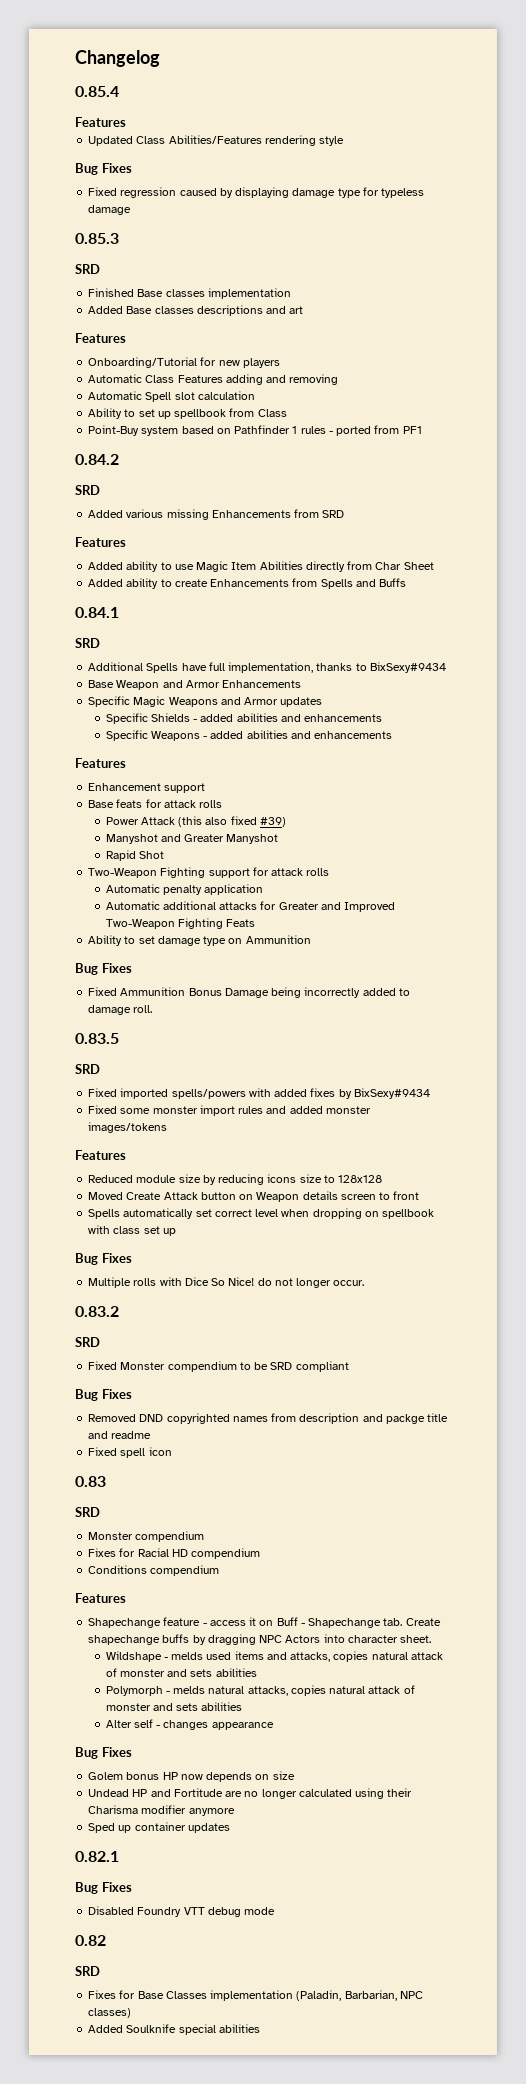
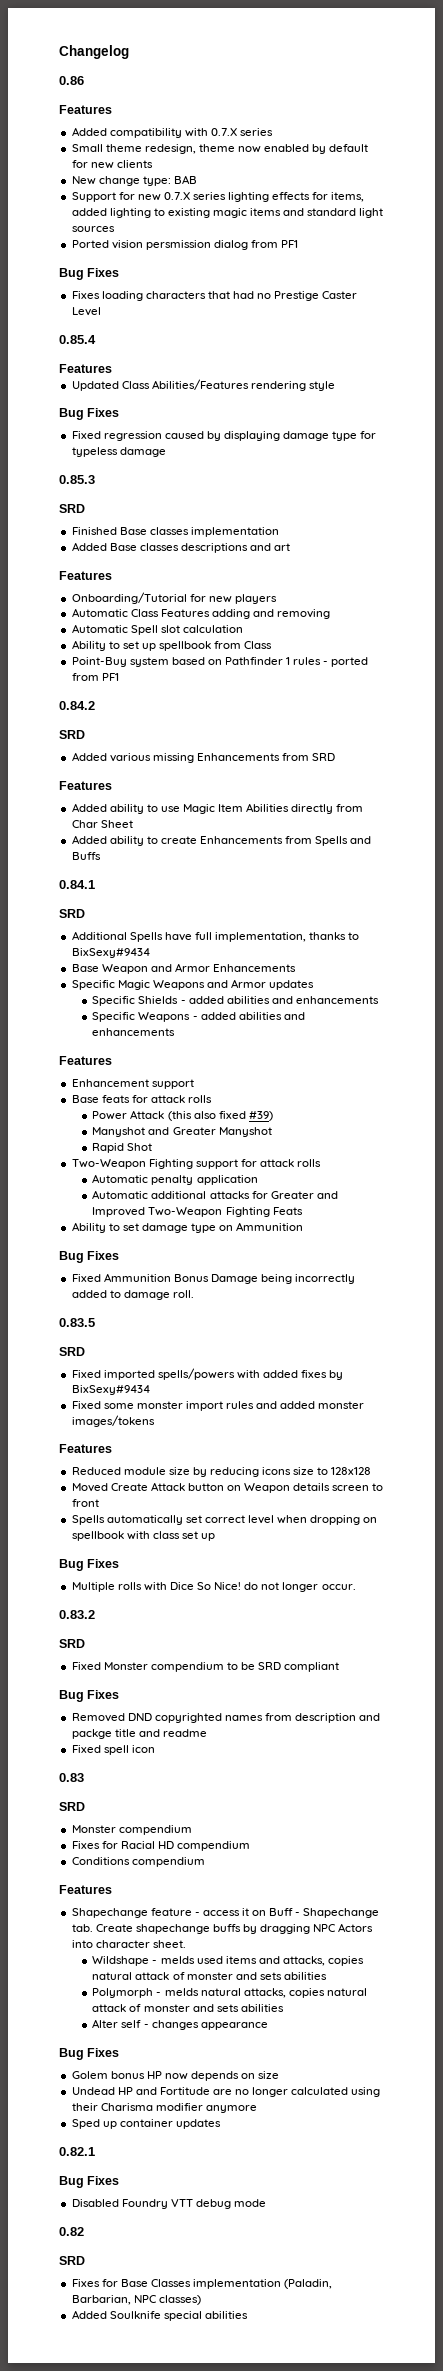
+ 0.86
+ Features
+ Added compatibility with 0.7.X series
+ Small theme redesign, theme now enabled by default for new clients
+ New change type: BAB
+ Support for new 0.7.X series lighting effects for items, added lighting to existing magic items and standard light sources
+ Ported vision persmission dialog from PF1
+ Bug Fixes
+ Fixes loading characters that had no Prestige Caster Level

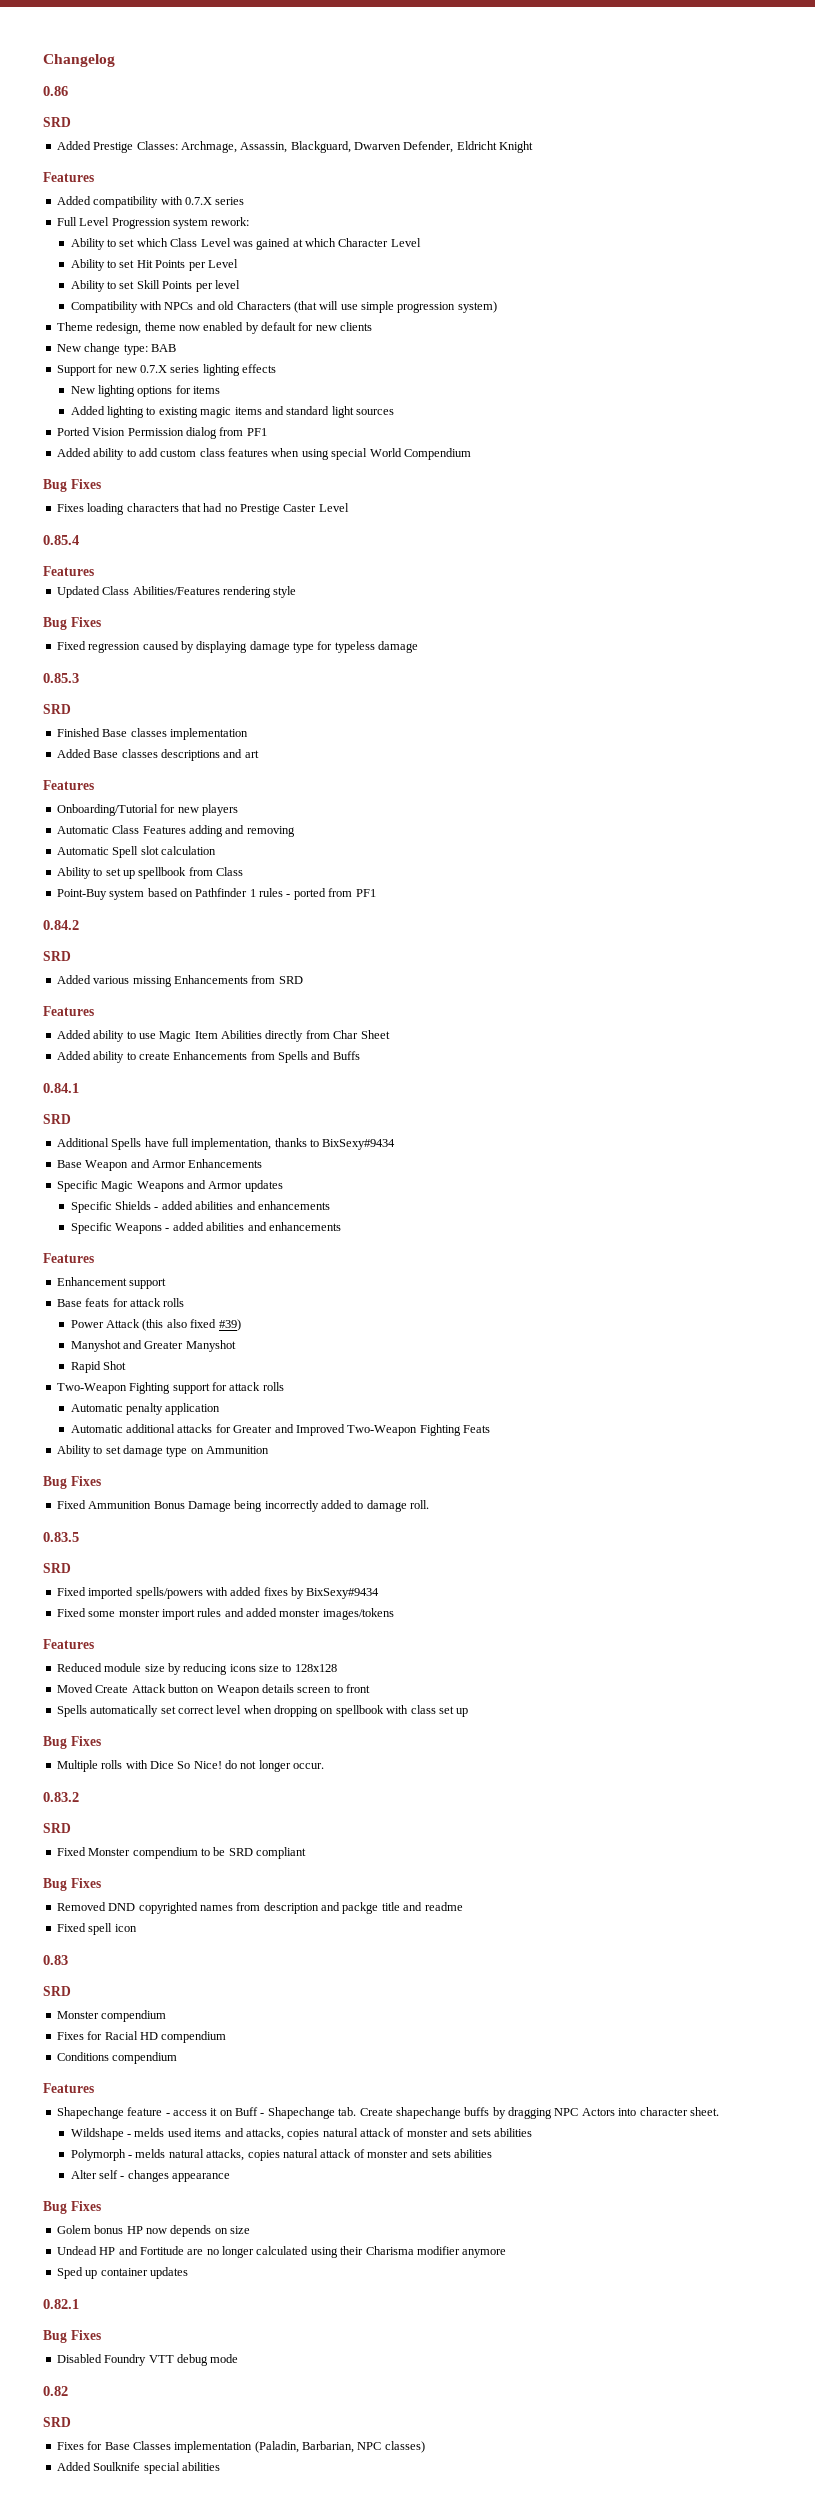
  0.86
+ SRD
+ Added Prestige Classes: Archmage, Assassin, Blackguard, Dwarven Defender, Eldricht Knight
- Small theme redesign, theme now enabled by default for new clients
+ Full Level Progression system rework:
+ Ability to set which Class Level was gained at which Character Level
+ Ability to set Hit Points per Level
+ Ability to set Skill Points per level
+ Compatibility with NPCs and old Characters (that will use simple progression system)
+ Theme redesign, theme now enabled by default for new clients
- Support for new 0.7.X series lighting effects for items, added lighting to existing magic items and standard light sources
+ Support for new 0.7.X series lighting effects
+ New lighting options for items
+ Added lighting to existing magic items and standard light sources
- Ported vision persmission dialog from PF1
+ Ported Vision Permission dialog from PF1
+ Added ability to add custom class features when using special World Compendium

